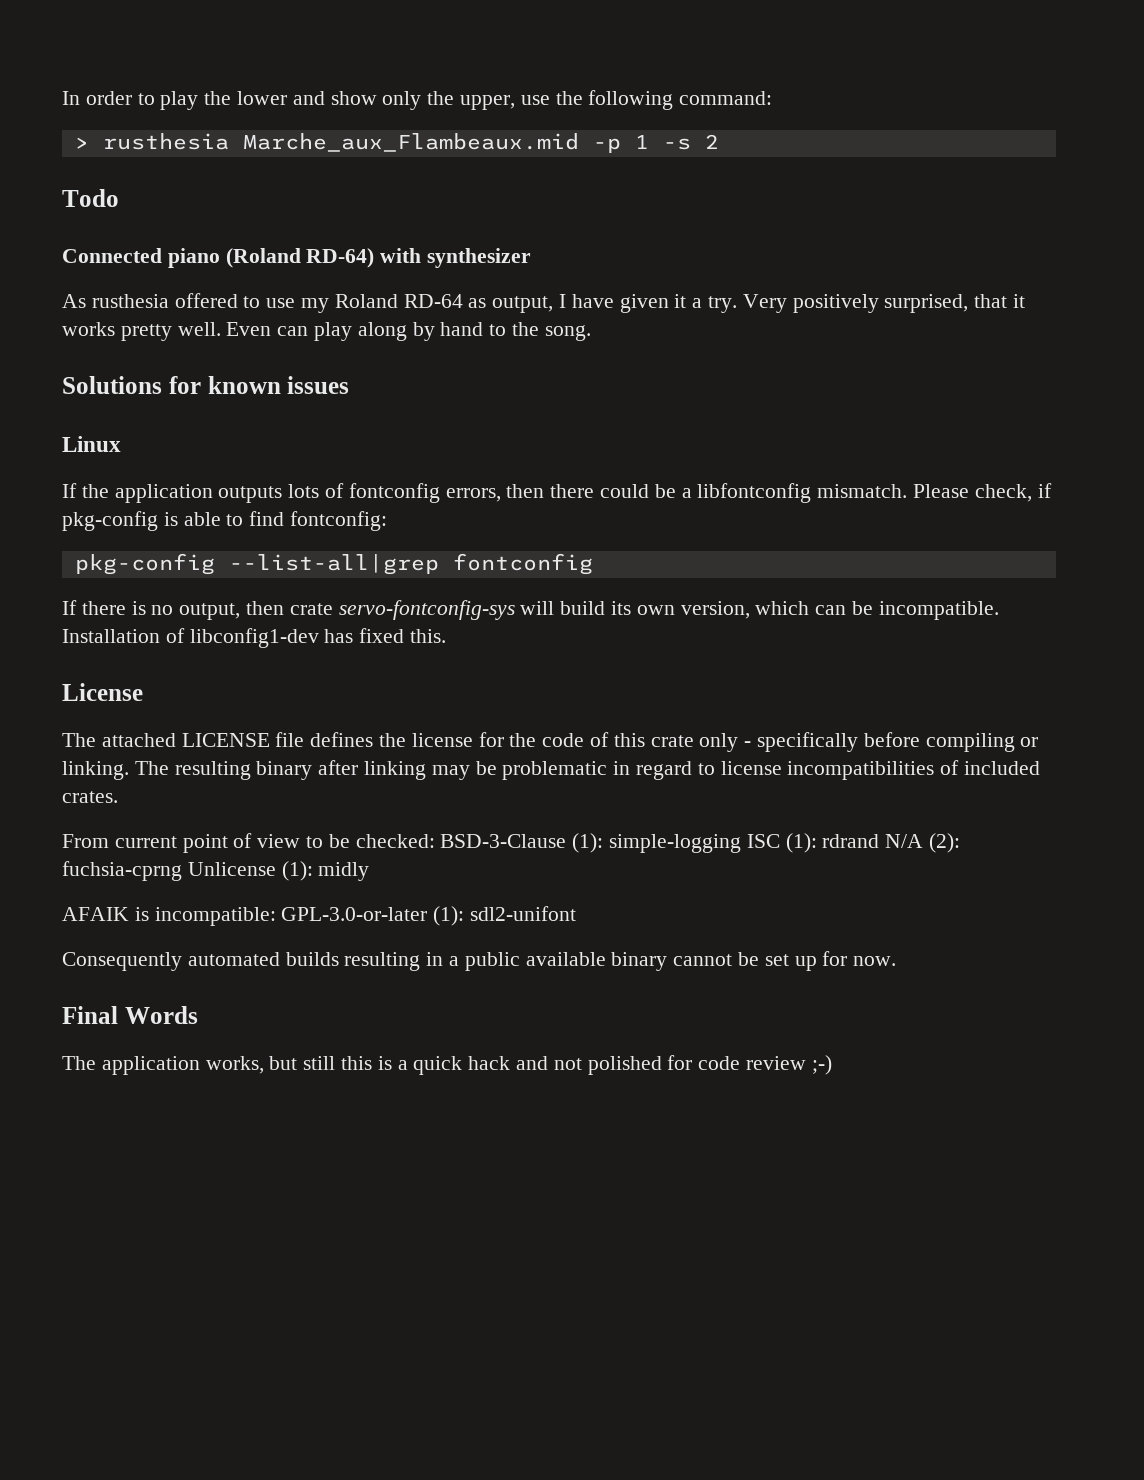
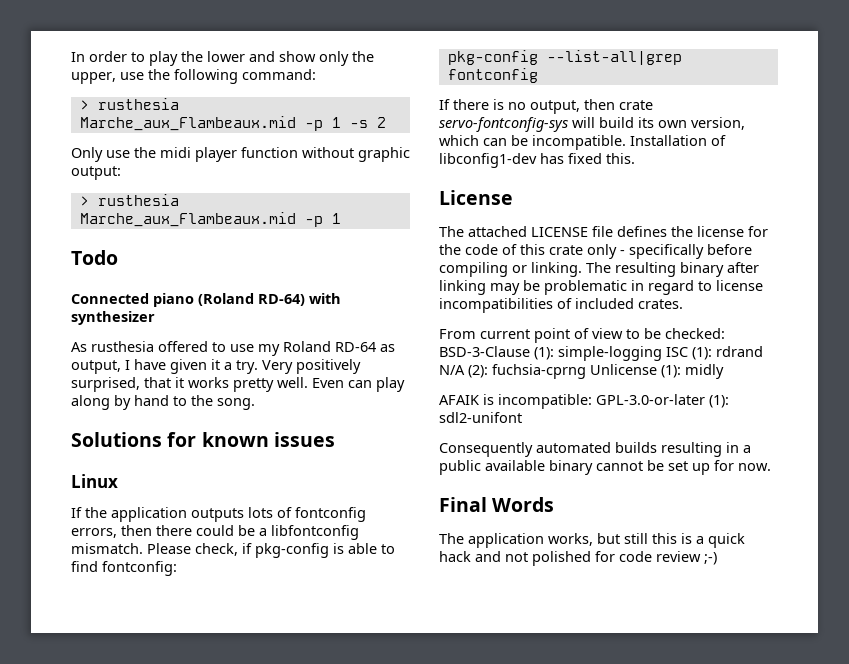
+ Only use the midi player function without graphic output:
+ > rusthesia Marche_aux_Flambeaux.mid -p 1

